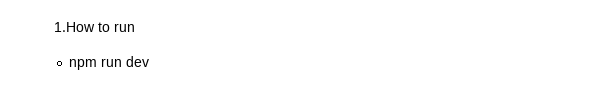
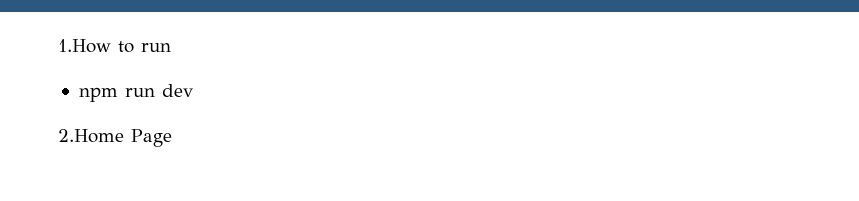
+ 2.Home Page

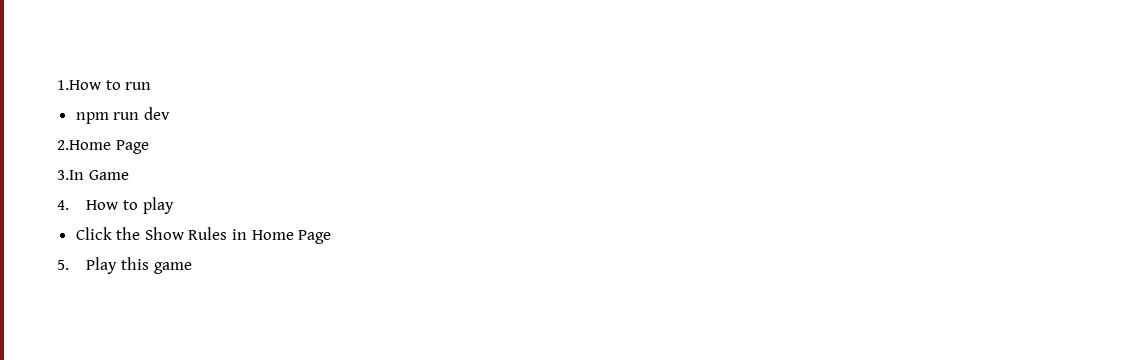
+ 3.In Game
+ 4. How to play
+ Click the Show Rules in Home Page
+ 5. Play this game

